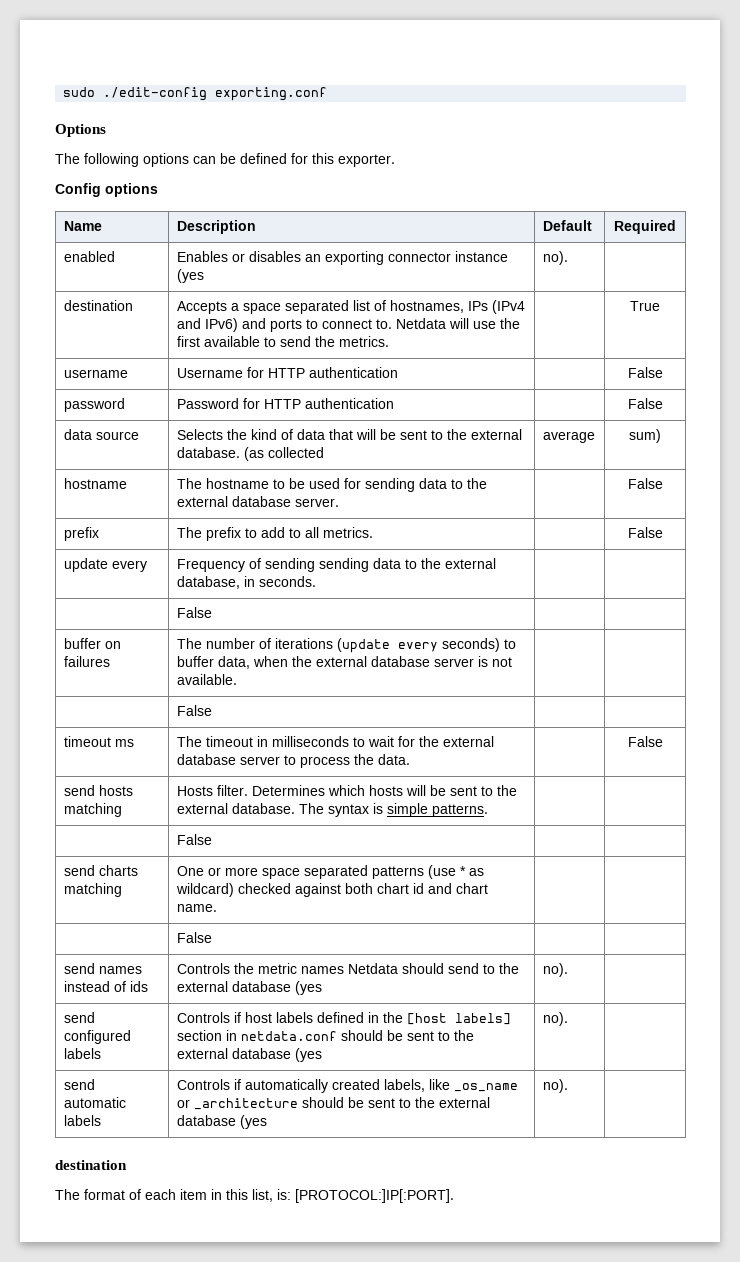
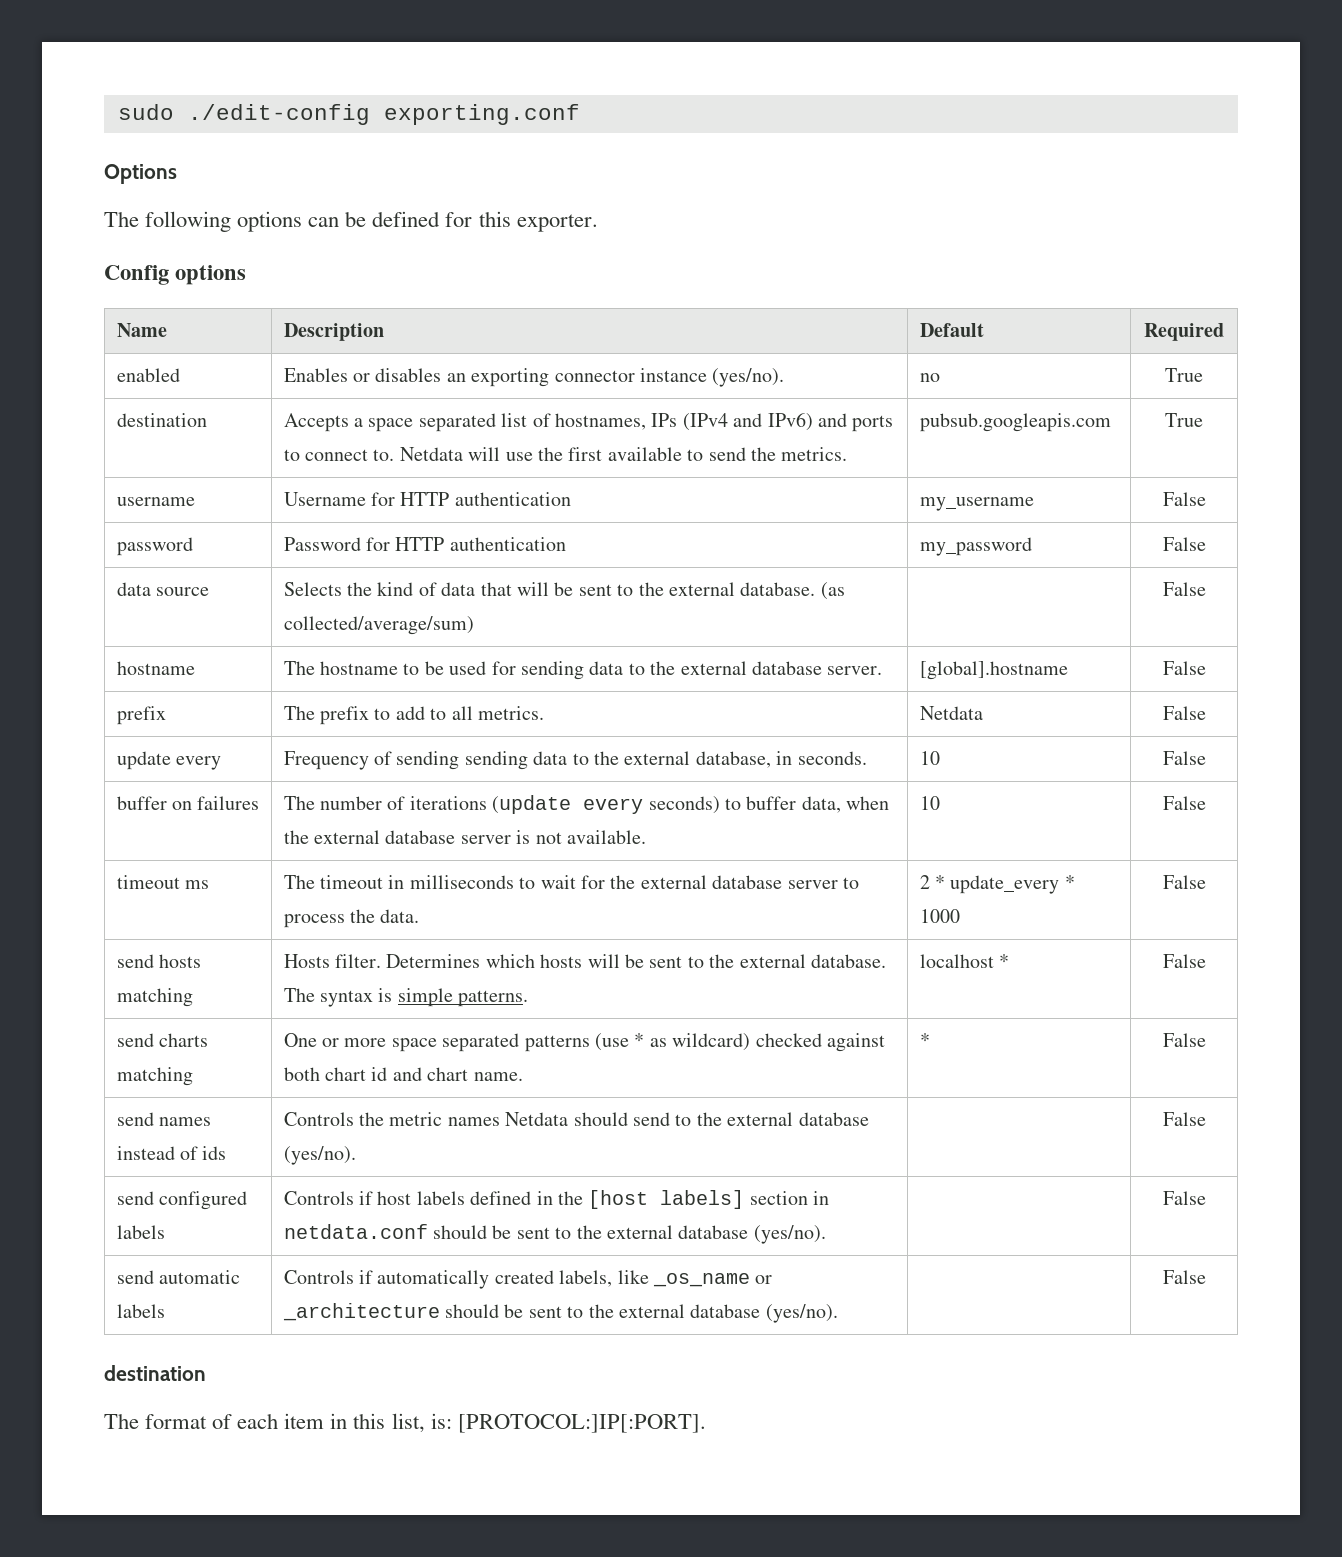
- enabled | Enables or disables an exporting connector instance (yes | no). |
+ enabled | Enables or disables an exporting connector instance (yes/no). | no | True
- destination | Accepts a space separated list of hostnames, IPs (IPv4 and IPv6) and ports to connect to. Netdata will use the first available to send the metrics. | | True
+ destination | Accepts a space separated list of hostnames, IPs (IPv4 and IPv6) and ports to connect to. Netdata will use the first available to send the metrics. | pubsub.googleapis.com | True
- username | Username for HTTP authentication | | False
+ username | Username for HTTP authentication | my_username | False
- password | Password for HTTP authentication | | False
+ password | Password for HTTP authentication | my_password | False
- data source | Selects the kind of data that will be sent to the external database. (as collected | average | sum)
+ data source | Selects the kind of data that will be sent to the external database. (as collected/average/sum) | | False
- hostname | The hostname to be used for sending data to the external database server. | | False
+ hostname | The hostname to be used for sending data to the external database server. | [global].hostname | False
- prefix | The prefix to add to all metrics. | | False
+ prefix | The prefix to add to all metrics. | Netdata | False
- update every | Frequency of sending sending data to the external database, in seconds. | |
- | False | |
+ update every | Frequency of sending sending data to the external database, in seconds. | 10 | False
- buffer on failures | The number of iterations (update every seconds) to buffer data, when the external database server is not available. | |
- | False | |
+ buffer on failures | The number of iterations (update every seconds) to buffer data, when the external database server is not available. | 10 | False
- timeout ms | The timeout in milliseconds to wait for the external database server to process the data. | | False
+ timeout ms | The timeout in milliseconds to wait for the external database server to process the data. | 2 * update_every * 1000 | False
- send hosts matching | Hosts filter. Determines which hosts will be sent to the external database. The syntax is simple patterns. | |
- | False | |
+ send hosts matching | Hosts filter. Determines which hosts will be sent to the external database. The syntax is simple patterns. | localhost * | False
- send charts matching | One or more space separated patterns (use * as wildcard) checked against both chart id and chart name. | |
- | False | |
+ send charts matching | One or more space separated patterns (use * as wildcard) checked against both chart id and chart name. | * | False
- send names instead of ids | Controls the metric names Netdata should send to the external database (yes | no). |
+ send names instead of ids | Controls the metric names Netdata should send to the external database (yes/no). | | False
- send configured labels | Controls if host labels defined in the [host labels] section in netdata.conf should be sent to the external database (yes | no). |
+ send configured labels | Controls if host labels defined in the [host labels] section in netdata.conf should be sent to the external database (yes/no). | | False
- send automatic labels | Controls if automatically created labels, like _os_name or _architecture should be sent to the external database (yes | no). |
+ send automatic labels | Controls if automatically created labels, like _os_name or _architecture should be sent to the external database (yes/no). | | False

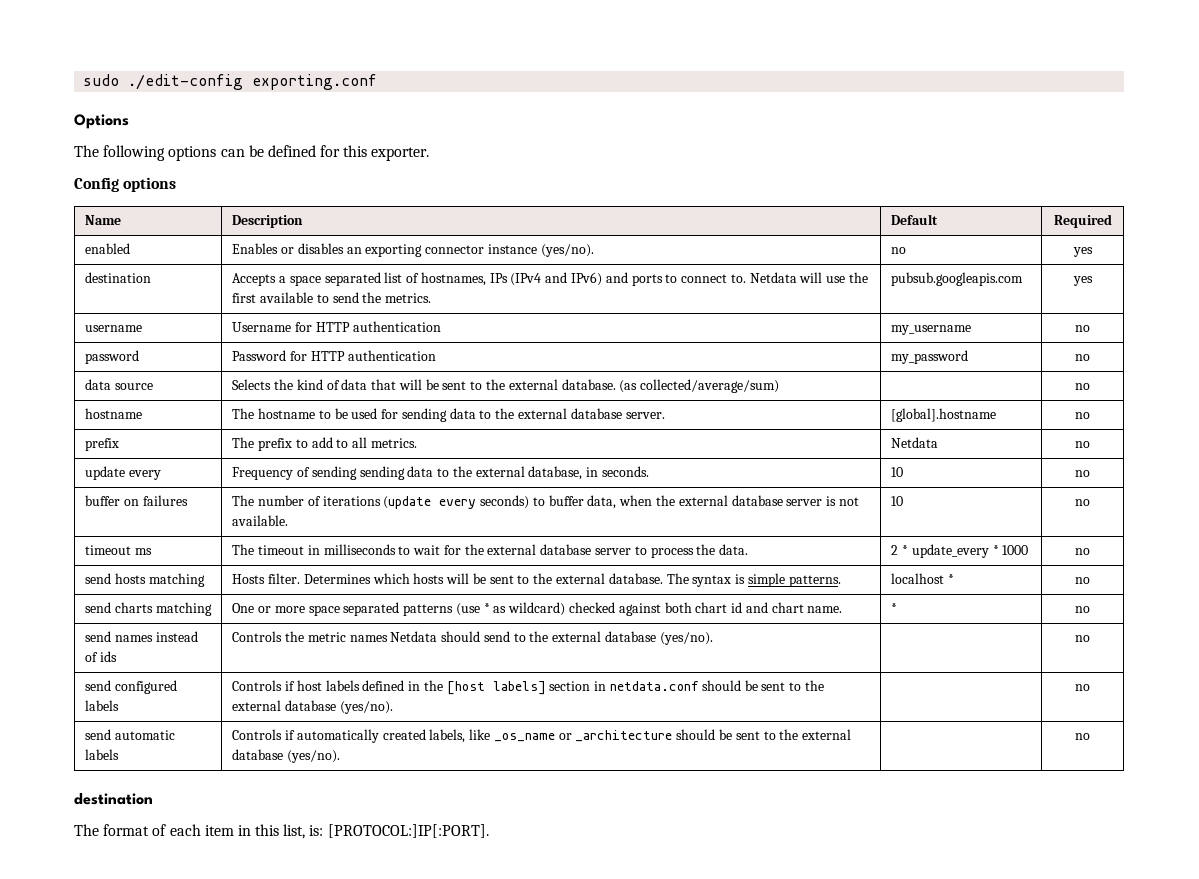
- enabled | Enables or disables an exporting connector instance (yes/no). | no | True
+ enabled | Enables or disables an exporting connector instance (yes/no). | no | yes
- destination | Accepts a space separated list of hostnames, IPs (IPv4 and IPv6) and ports to connect to. Netdata will use the first available to send the metrics. | pubsub.googleapis.com | True
+ destination | Accepts a space separated list of hostnames, IPs (IPv4 and IPv6) and ports to connect to. Netdata will use the first available to send the metrics. | pubsub.googleapis.com | yes
- username | Username for HTTP authentication | my_username | False
+ username | Username for HTTP authentication | my_username | no
- password | Password for HTTP authentication | my_password | False
+ password | Password for HTTP authentication | my_password | no
- data source | Selects the kind of data that will be sent to the external database. (as collected/average/sum) | | False
+ data source | Selects the kind of data that will be sent to the external database. (as collected/average/sum) | | no
- hostname | The hostname to be used for sending data to the external database server. | [global].hostname | False
+ hostname | The hostname to be used for sending data to the external database server. | [global].hostname | no
- prefix | The prefix to add to all metrics. | Netdata | False
+ prefix | The prefix to add to all metrics. | Netdata | no
- update every | Frequency of sending sending data to the external database, in seconds. | 10 | False
+ update every | Frequency of sending sending data to the external database, in seconds. | 10 | no
- buffer on failures | The number of iterations (update every seconds) to buffer data, when the external database server is not available. | 10 | False
+ buffer on failures | The number of iterations (update every seconds) to buffer data, when the external database server is not available. | 10 | no
- timeout ms | The timeout in milliseconds to wait for the external database server to process the data. | 2 * update_every * 1000 | False
+ timeout ms | The timeout in milliseconds to wait for the external database server to process the data. | 2 * update_every * 1000 | no
- send hosts matching | Hosts filter. Determines which hosts will be sent to the external database. The syntax is simple patterns. | localhost * | False
+ send hosts matching | Hosts filter. Determines which hosts will be sent to the external database. The syntax is simple patterns. | localhost * | no
- send charts matching | One or more space separated patterns (use * as wildcard) checked against both chart id and chart name. | * | False
+ send charts matching | One or more space separated patterns (use * as wildcard) checked against both chart id and chart name. | * | no
- send names instead of ids | Controls the metric names Netdata should send to the external database (yes/no). | | False
+ send names instead of ids | Controls the metric names Netdata should send to the external database (yes/no). | | no
- send configured labels | Controls if host labels defined in the [host labels] section in netdata.conf should be sent to the external database (yes/no). | | False
+ send configured labels | Controls if host labels defined in the [host labels] section in netdata.conf should be sent to the external database (yes/no). | | no
- send automatic labels | Controls if automatically created labels, like _os_name or _architecture should be sent to the external database (yes/no). | | False
+ send automatic labels | Controls if automatically created labels, like _os_name or _architecture should be sent to the external database (yes/no). | | no

